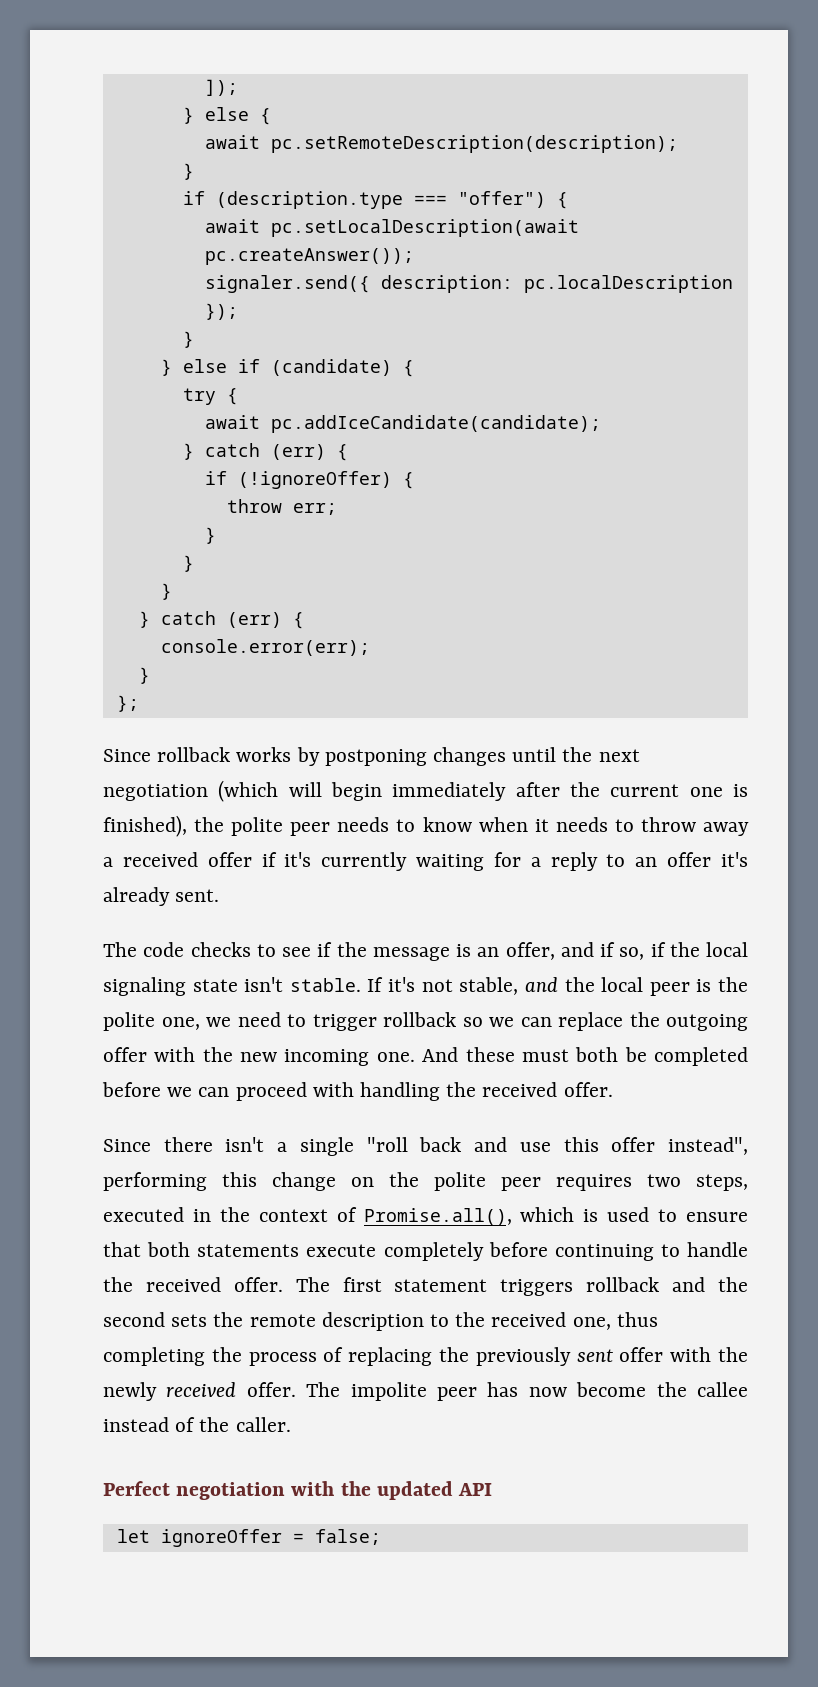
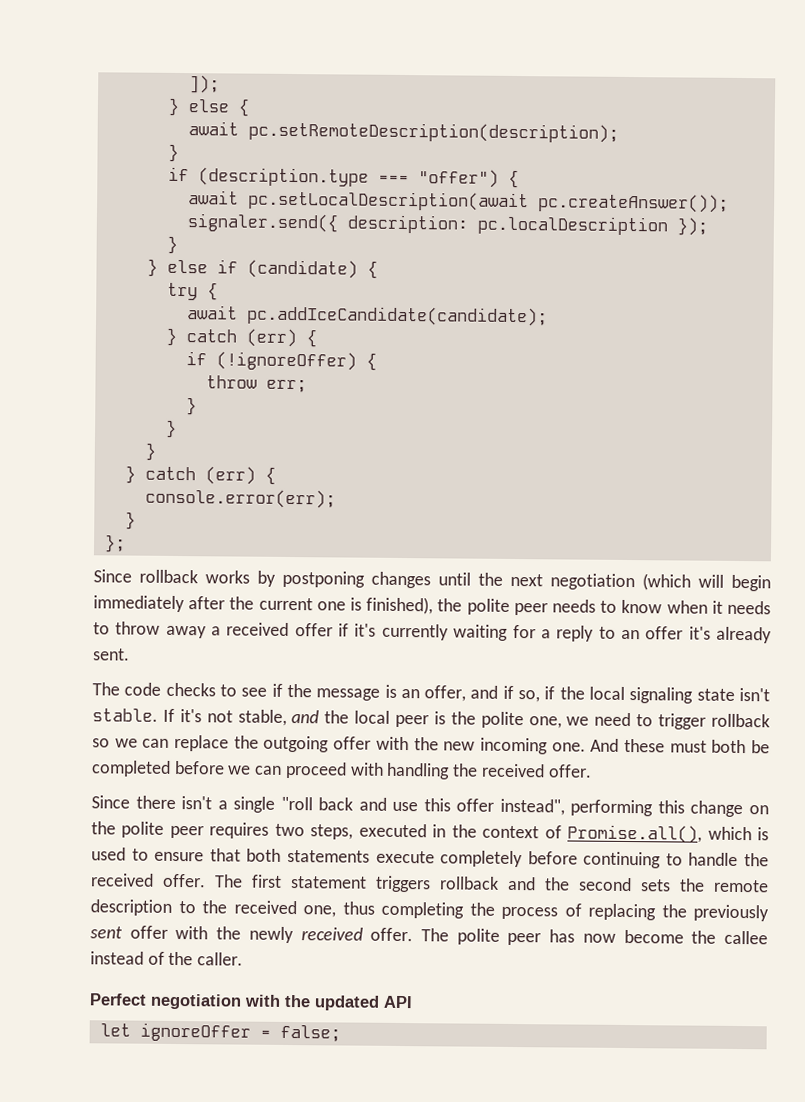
- The impolite peer has now become the callee instead of the caller.
+ The polite peer has now become the callee instead of the caller.

